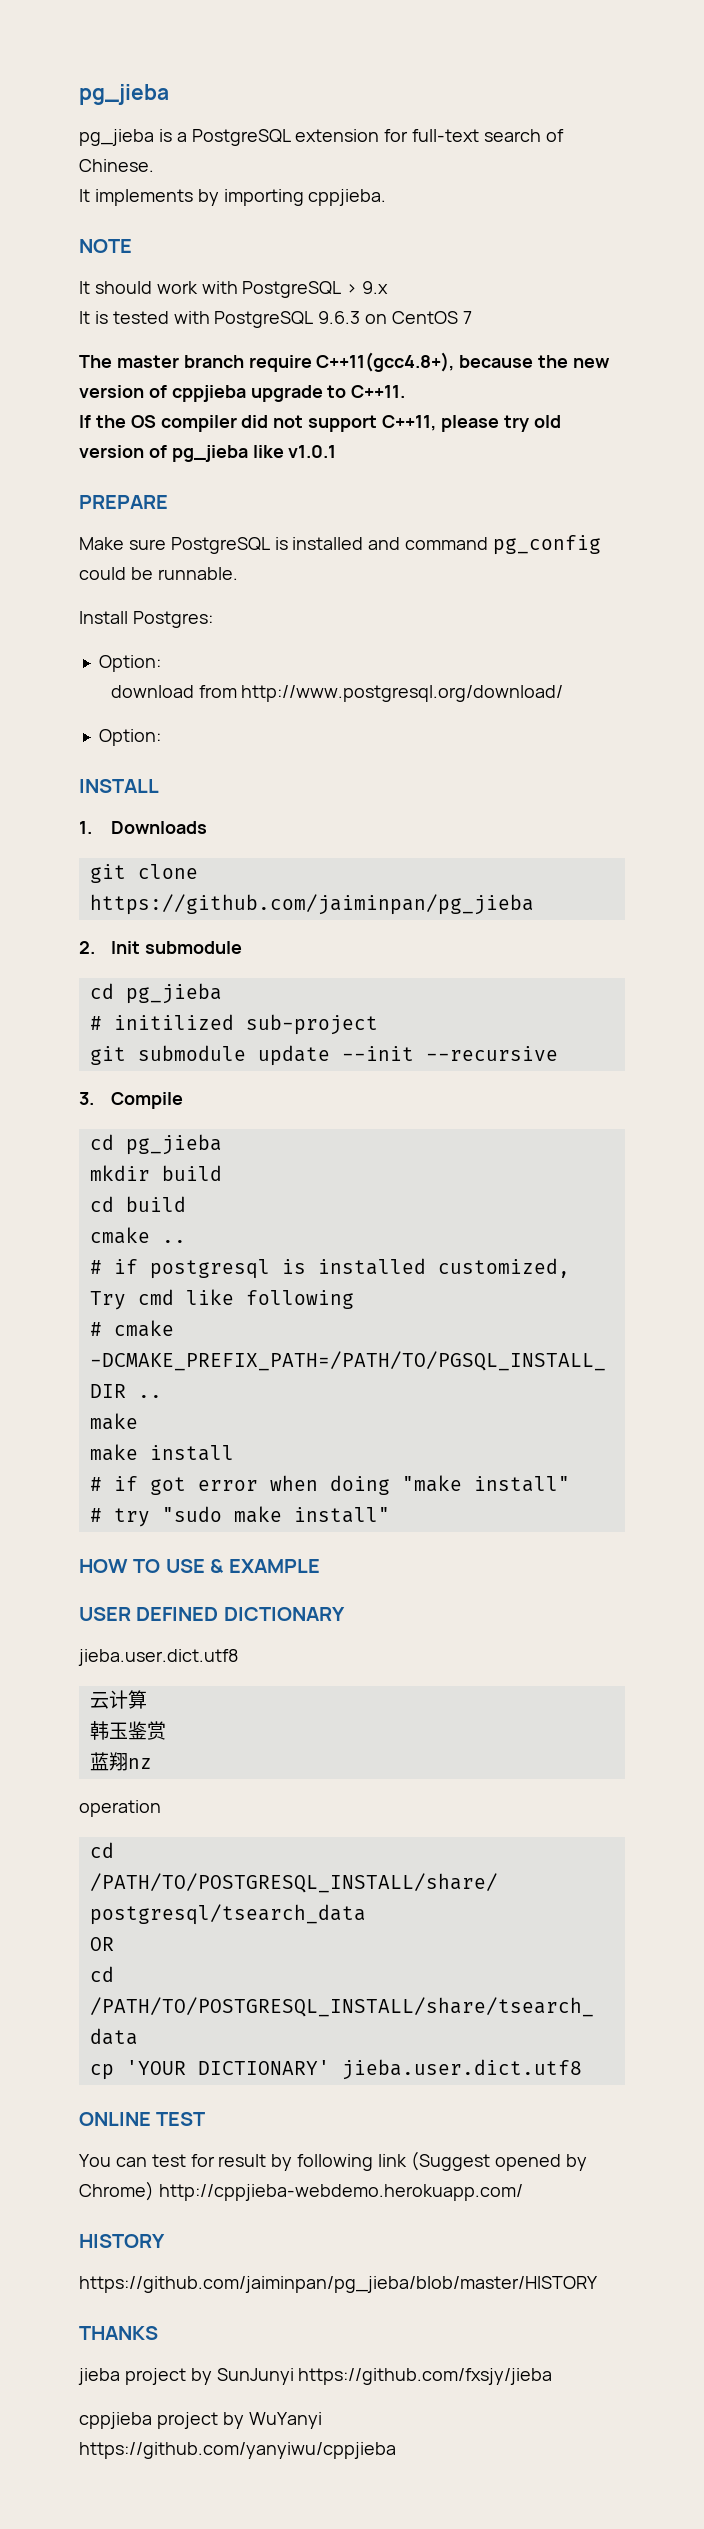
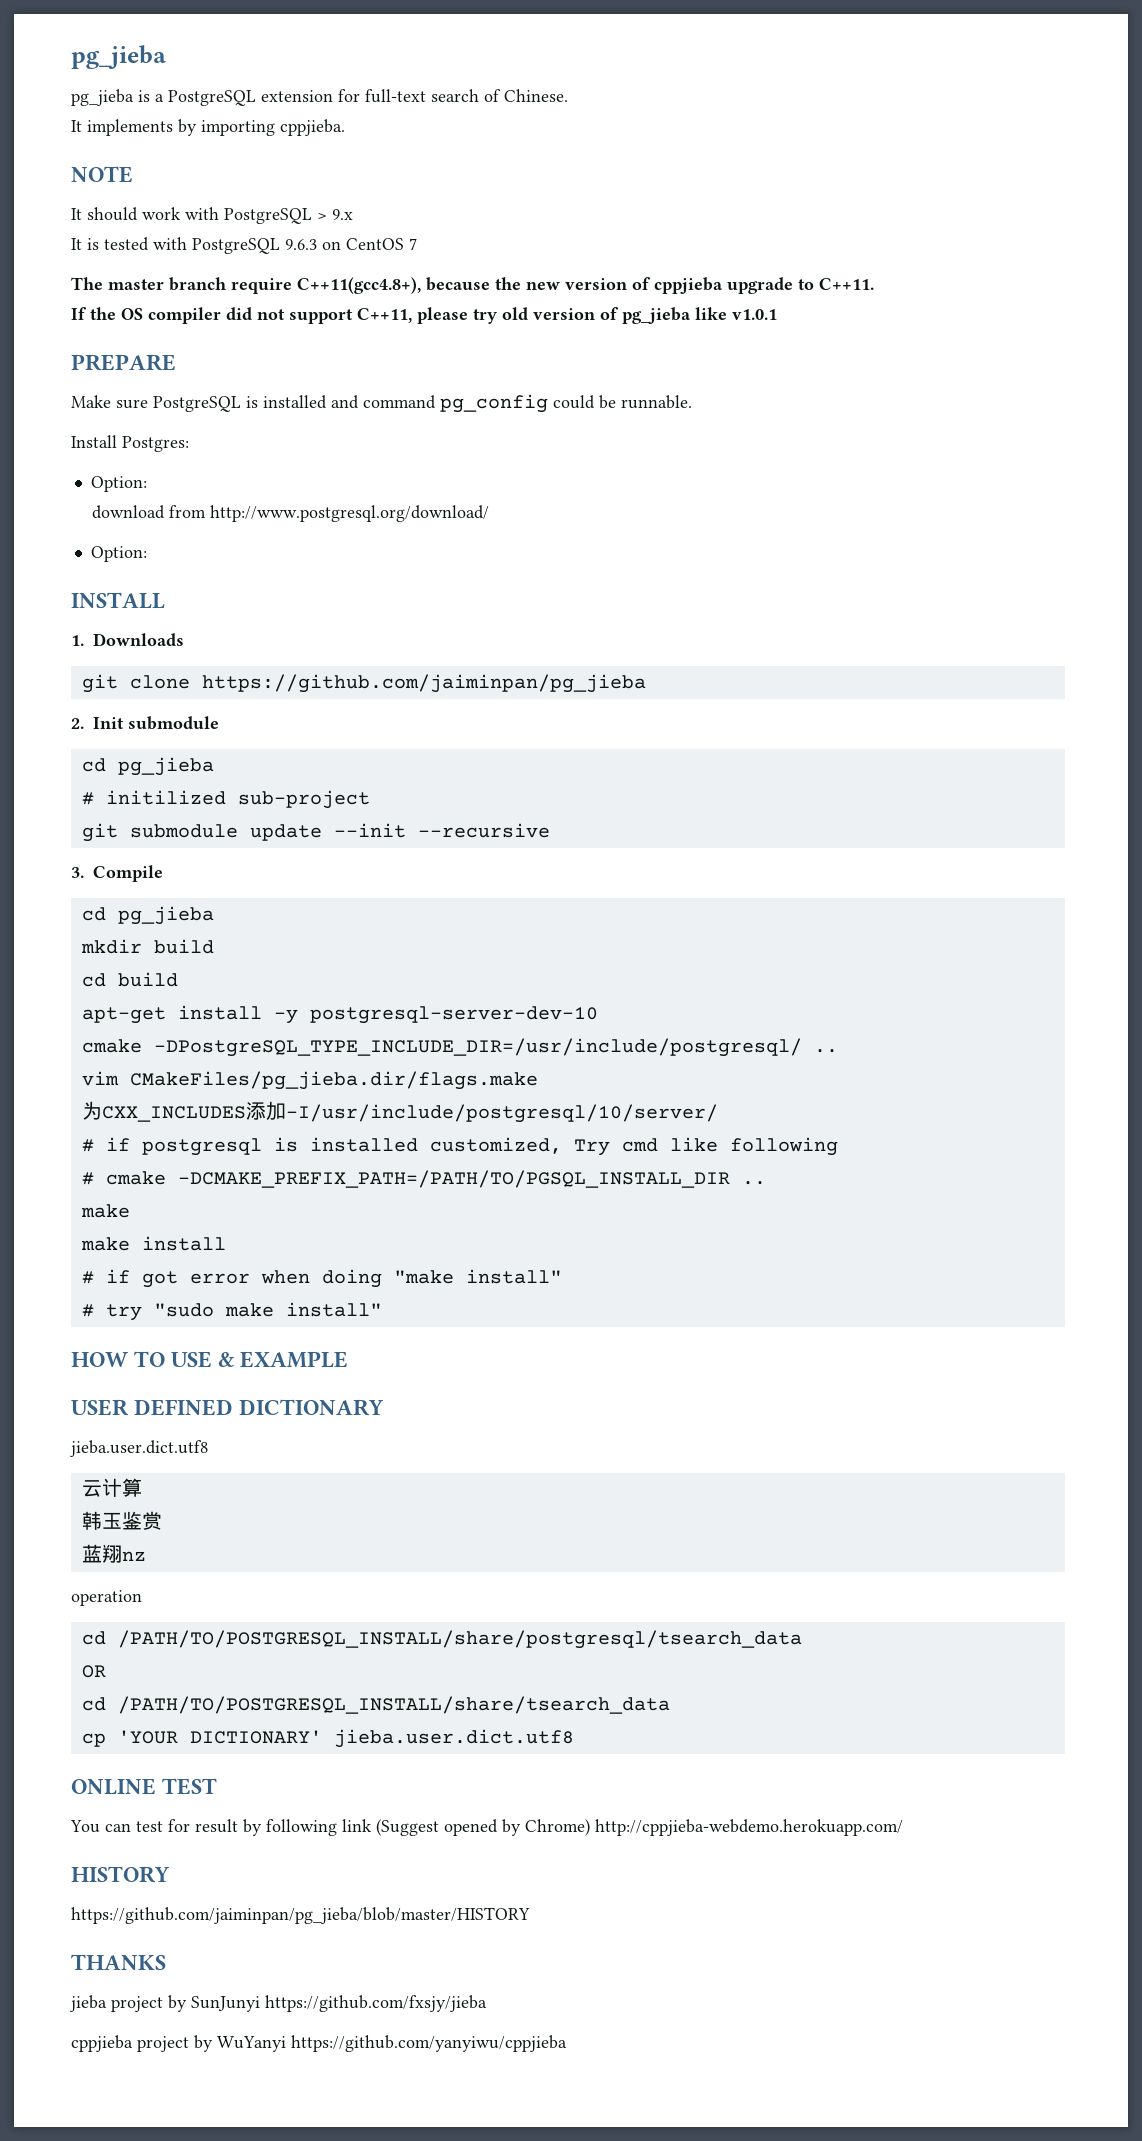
- cmake ..
+ apt-get install -y postgresql-server-dev-10
+ cmake -DPostgreSQL_TYPE_INCLUDE_DIR=/usr/include/postgresql/ ..
+ vim CMakeFiles/pg_jieba.dir/flags.make
+ 为CXX_INCLUDES添加-I/usr/include/postgresql/10/server/

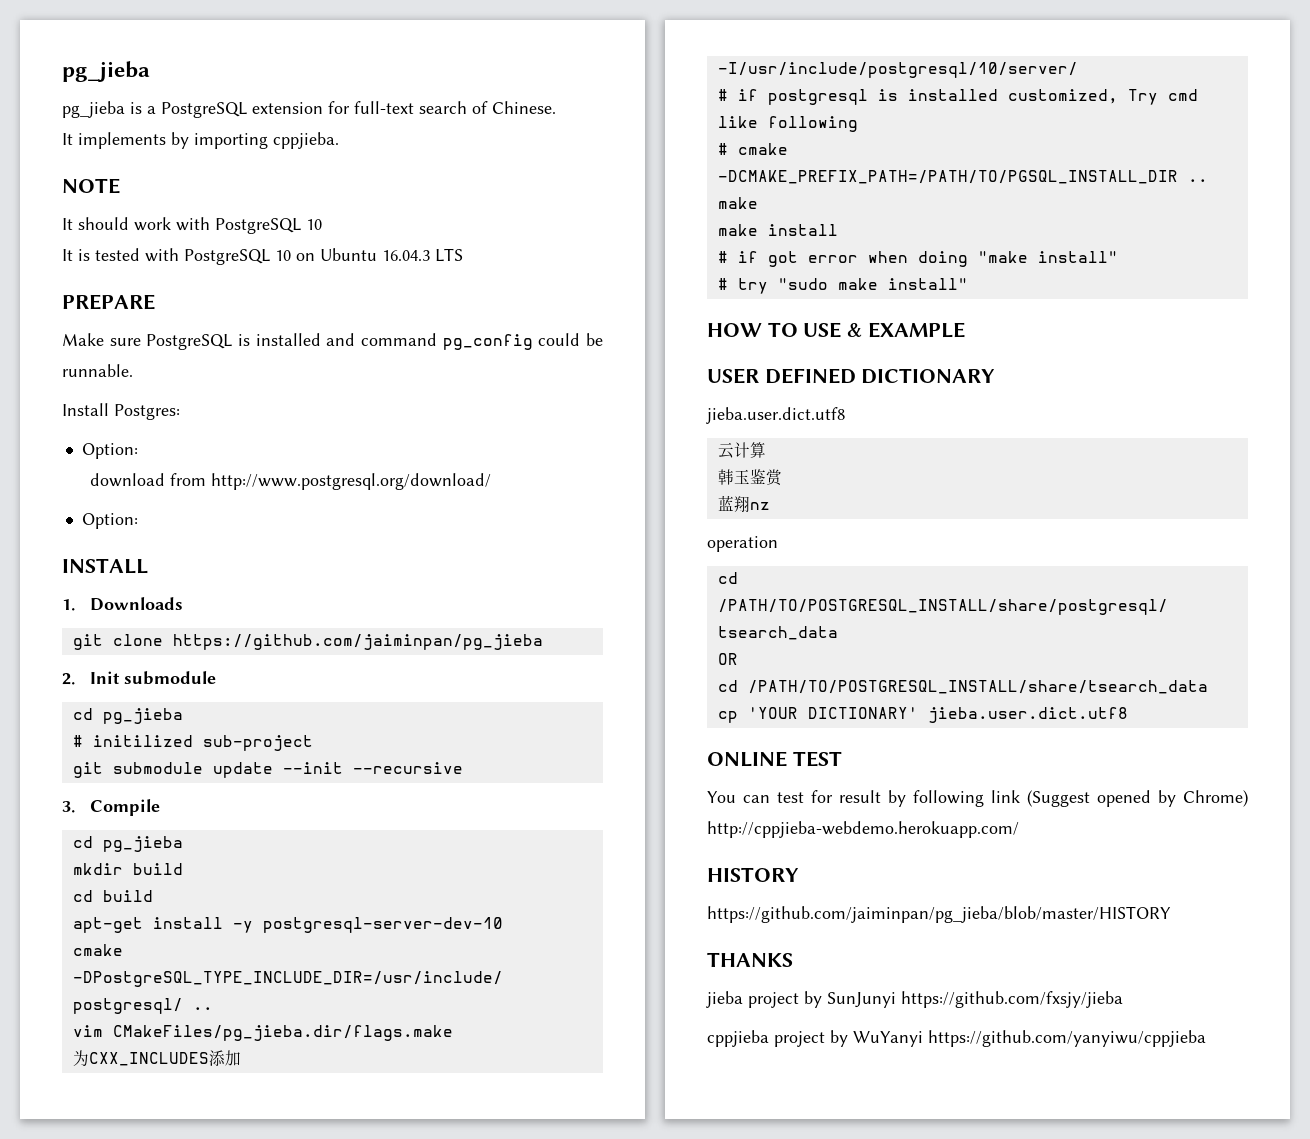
- It should work with PostgreSQL > 9.x
+ It should work with PostgreSQL 10
- It is tested with PostgreSQL 9.6.3 on CentOS 7
- The master branch require C++11(gcc4.8+), because the new version of cppjieba upgrade to C++11.
- If the OS compiler did not support C++11, please try old version of pg_jieba like v1.0.1
+ It is tested with PostgreSQL 10 on Ubuntu 16.04.3 LTS

